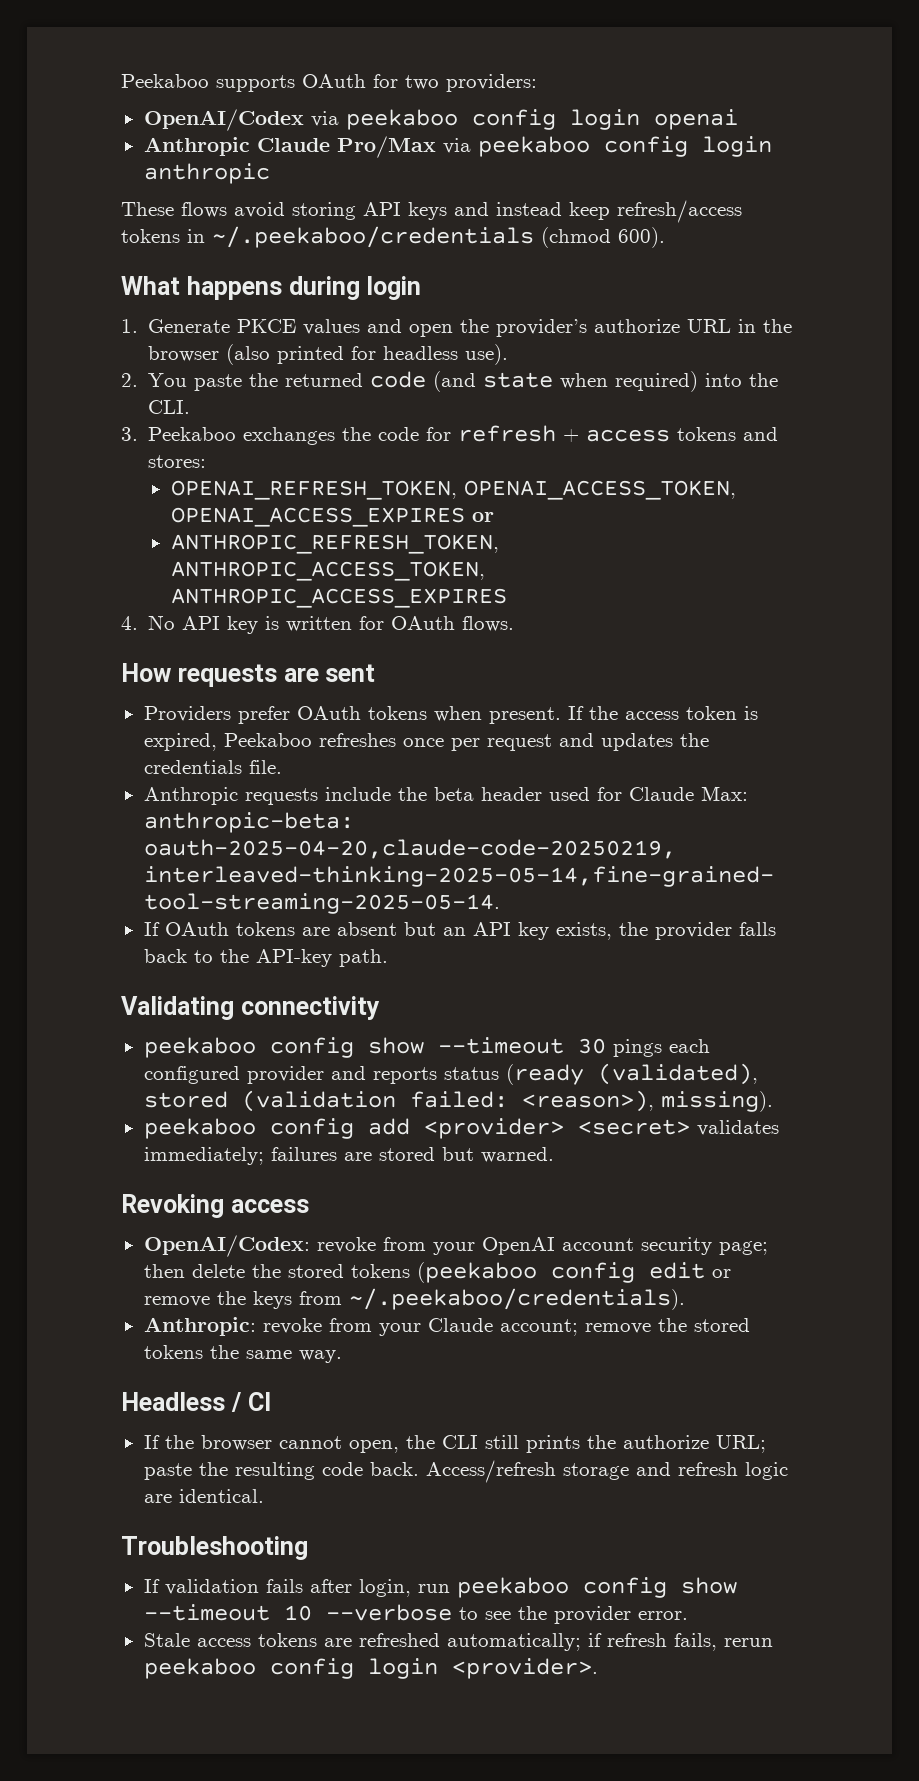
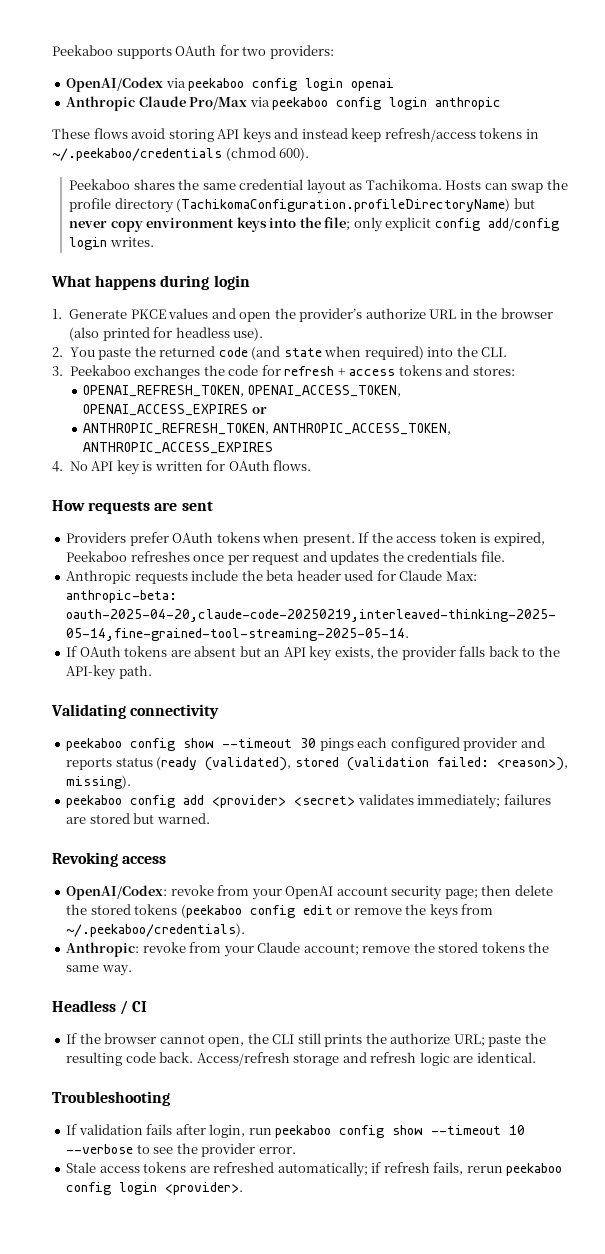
+ Peekaboo shares the same credential layout as Tachikoma. Hosts can swap the profile directory (TachikomaConfiguration.profileDirectoryName) but never copy environment keys into the file; only explicit config add/config login writes.

